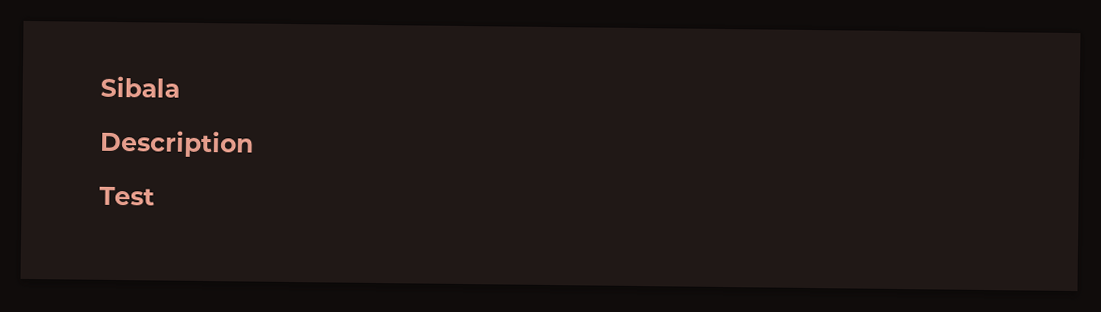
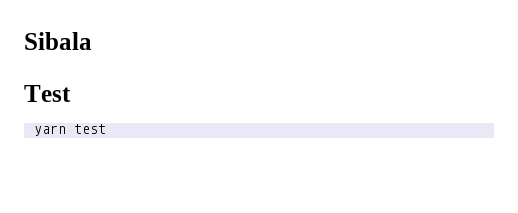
- Description
  Test
+ yarn test

